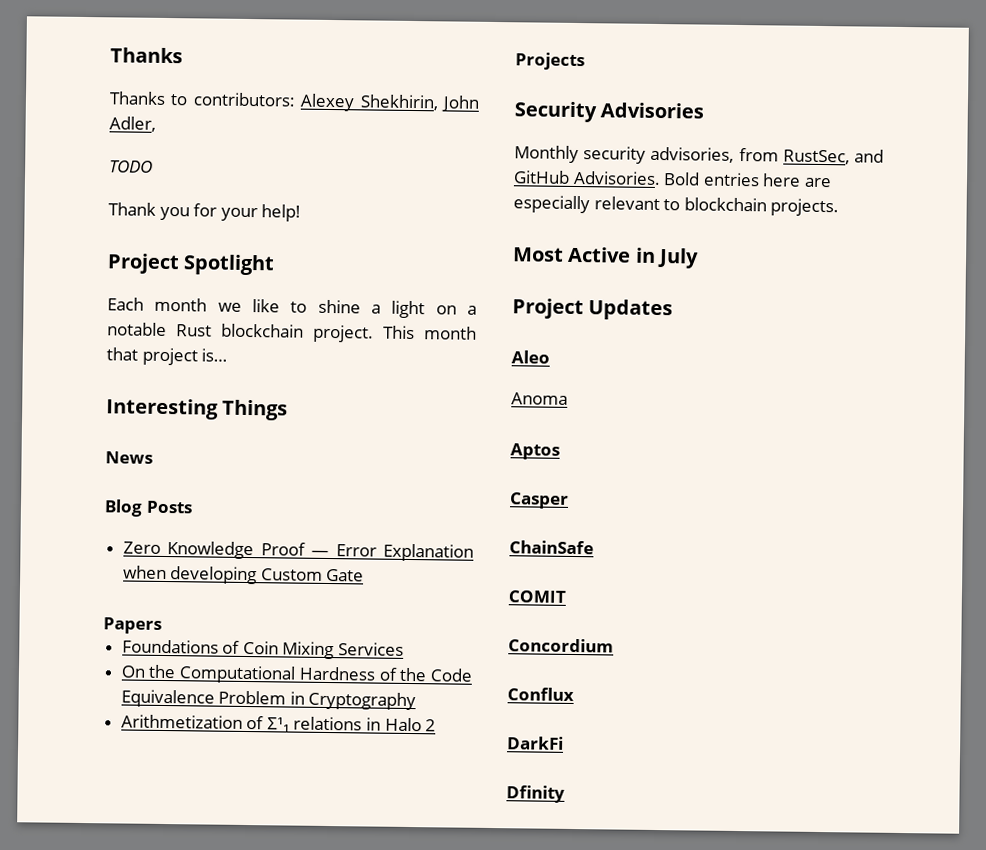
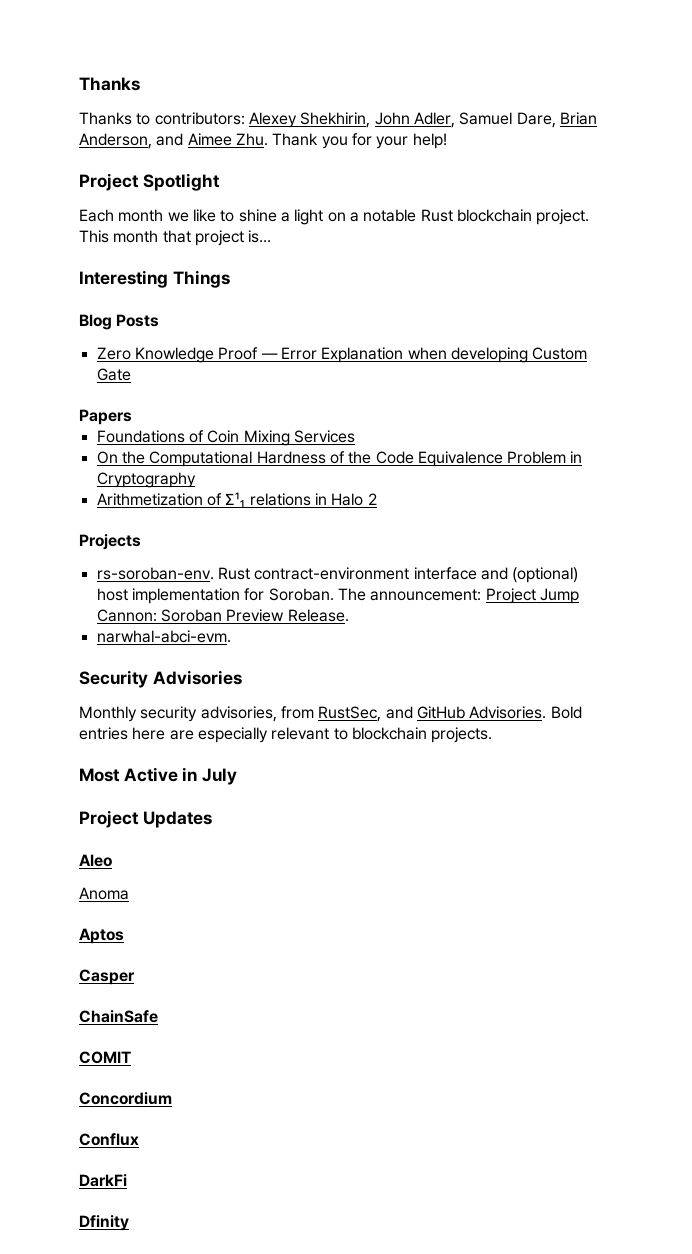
- Thanks to contributors: Alexey Shekhirin, John Adler,
- TODO
- Thank you for your help!
+ Thanks to contributors: Alexey Shekhirin, John Adler, Samuel Dare, Brian Anderson, and Aimee Zhu. Thank you for your help!
- News
+ rs-soroban-env. Rust contract-environment interface and (optional) host implementation for Soroban. The announcement: Project Jump Cannon: Soroban Preview Release.
+ narwhal-abci-evm.

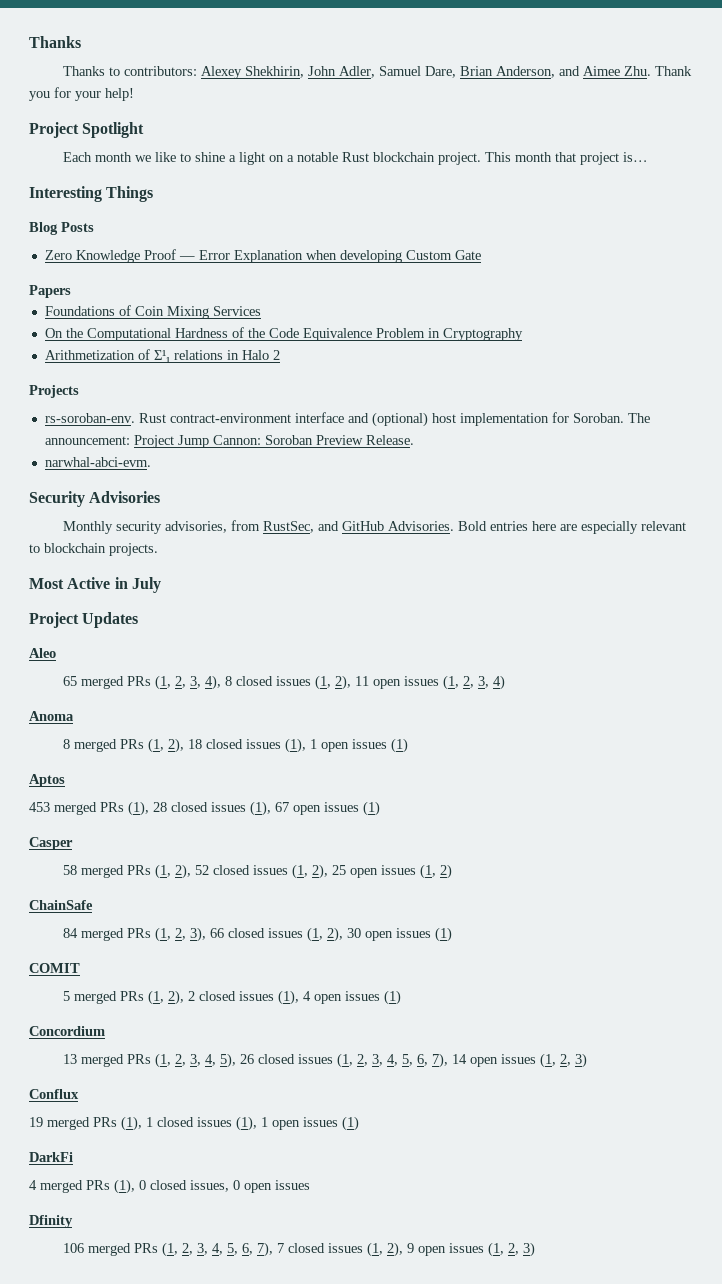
+ 65 merged PRs (1, 2, 3, 4), 8 closed issues (1, 2), 11 open issues (1, 2, 3, 4)
  Anoma
+ 8 merged PRs (1, 2), 18 closed issues (1), 1 open issues (1)
  Aptos
+ 453 merged PRs (1), 28 closed issues (1), 67 open issues (1)
  Casper
+ 58 merged PRs (1, 2), 52 closed issues (1, 2), 25 open issues (1, 2)
  ChainSafe
+ 84 merged PRs (1, 2, 3), 66 closed issues (1, 2), 30 open issues (1)
  COMIT
+ 5 merged PRs (1, 2), 2 closed issues (1), 4 open issues (1)
  Concordium
+ 13 merged PRs (1, 2, 3, 4, 5), 26 closed issues (1, 2, 3, 4, 5, 6, 7), 14 open issues (1, 2, 3)
  Conflux
+ 19 merged PRs (1), 1 closed issues (1), 1 open issues (1)
  DarkFi
+ 4 merged PRs (1), 0 closed issues, 0 open issues
  Dfinity
+ 106 merged PRs (1, 2, 3, 4, 5, 6, 7), 7 closed issues (1, 2), 9 open issues (1, 2, 3)

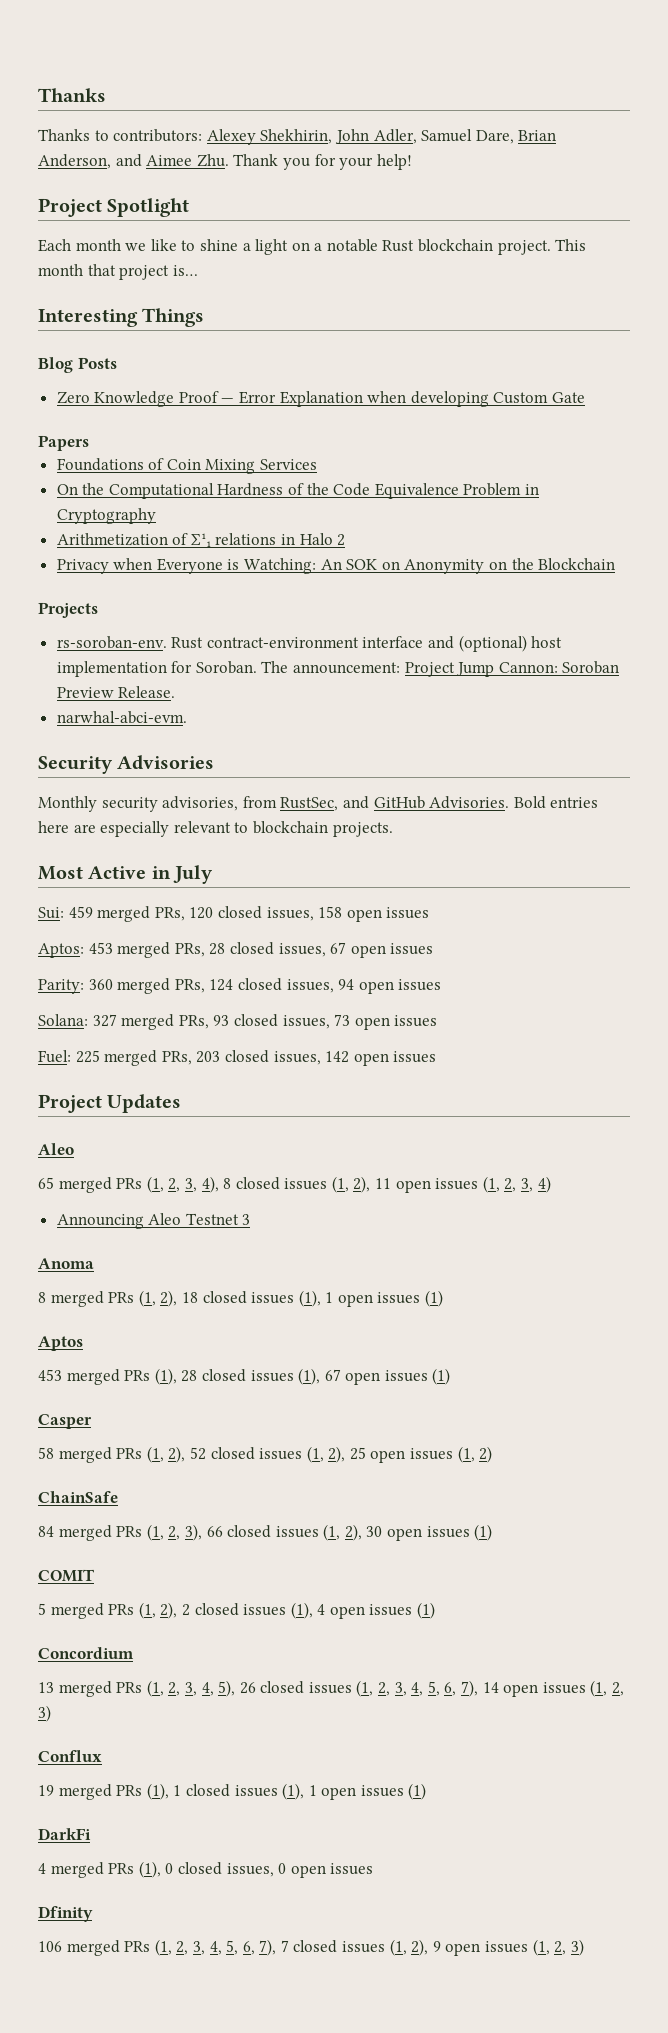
+ Privacy when Everyone is Watching: An SOK on Anonymity on the Blockchain
+ Sui: 459 merged PRs, 120 closed issues, 158 open issues
+ Aptos: 453 merged PRs, 28 closed issues, 67 open issues
+ Parity: 360 merged PRs, 124 closed issues, 94 open issues
+ Solana: 327 merged PRs, 93 closed issues, 73 open issues
+ Fuel: 225 merged PRs, 203 closed issues, 142 open issues
+ Announcing Aleo Testnet 3

